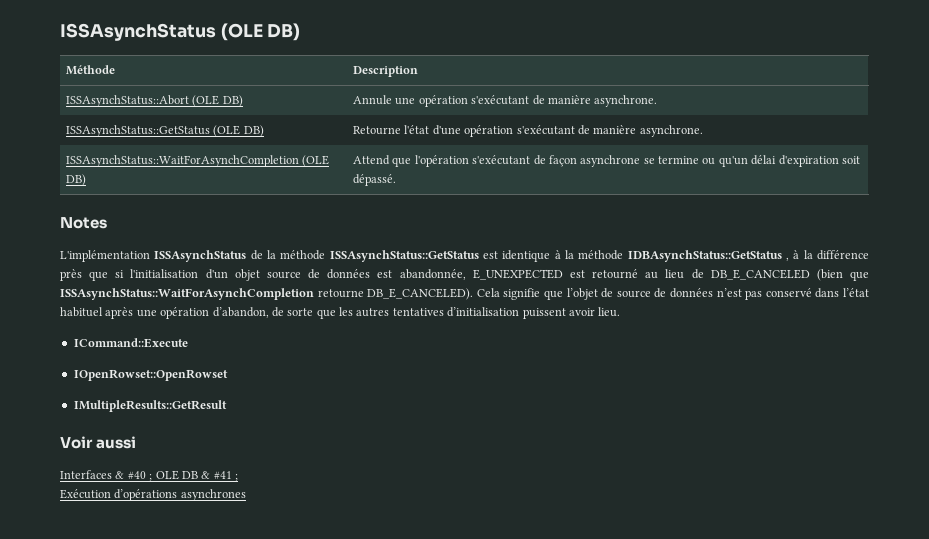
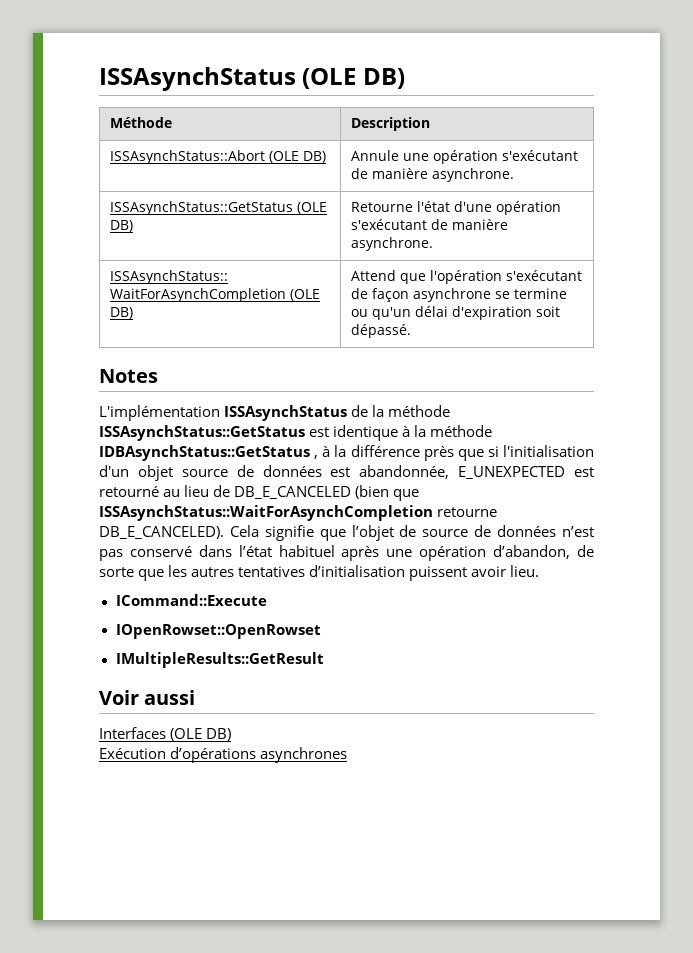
- Interfaces & #40 ; OLE DB & #41 ;
+ Interfaces (OLE DB)

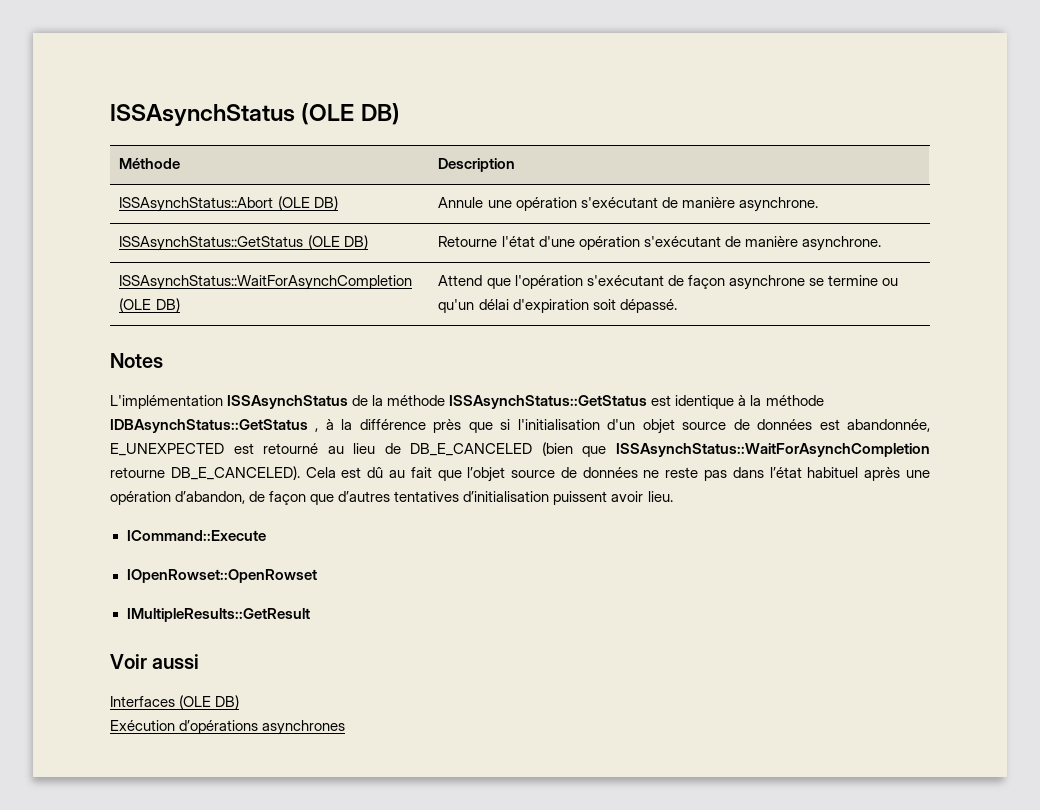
- Cela signifie que l’objet de source de données n’est pas conservé dans l’état habituel après une opération d’abandon, de sorte que les autres tentatives d’initialisation puissent avoir lieu.
+ Cela est dû au fait que l’objet source de données ne reste pas dans l’état habituel après une opération d’abandon, de façon que d’autres tentatives d’initialisation puissent avoir lieu.

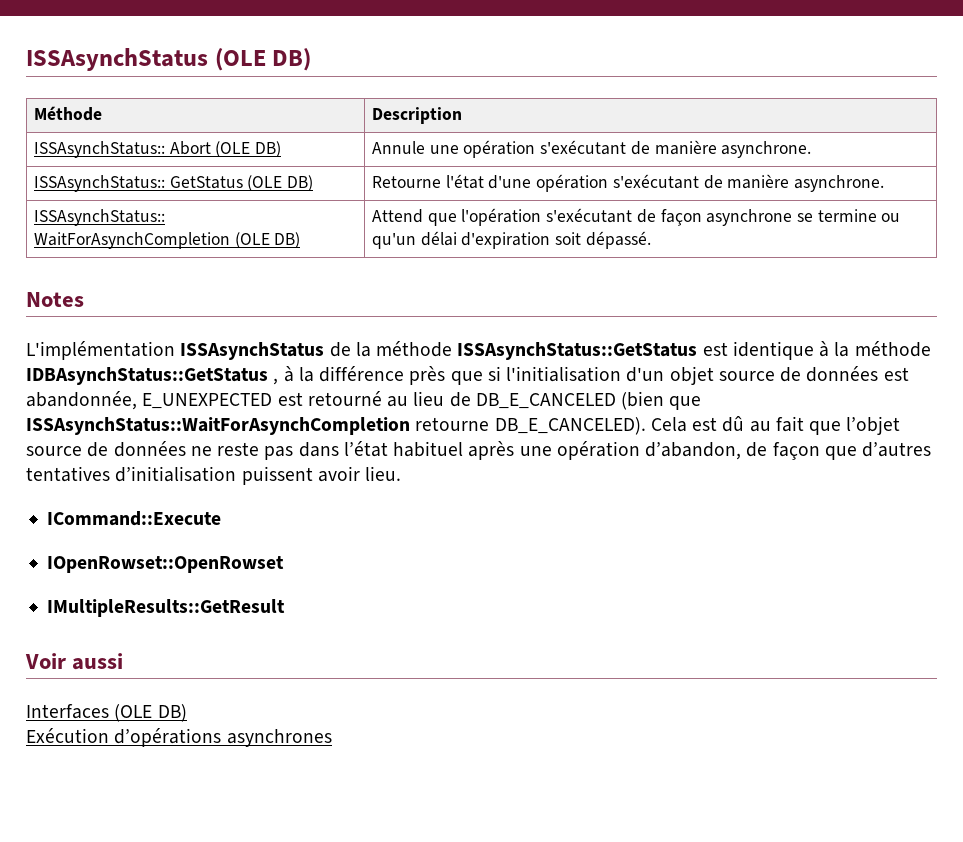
- ISSAsynchStatus::Abort (OLE DB) | Annule une opération s'exécutant de manière asynchrone.
+ ISSAsynchStatus:: Abort (OLE DB) | Annule une opération s'exécutant de manière asynchrone.
- ISSAsynchStatus::GetStatus (OLE DB) | Retourne l'état d'une opération s'exécutant de manière asynchrone.
+ ISSAsynchStatus:: GetStatus (OLE DB) | Retourne l'état d'une opération s'exécutant de manière asynchrone.
- ISSAsynchStatus::WaitForAsynchCompletion (OLE DB) | Attend que l'opération s'exécutant de façon asynchrone se termine ou qu'un délai d'expiration soit dépassé.
+ ISSAsynchStatus:: WaitForAsynchCompletion (OLE DB) | Attend que l'opération s'exécutant de façon asynchrone se termine ou qu'un délai d'expiration soit dépassé.

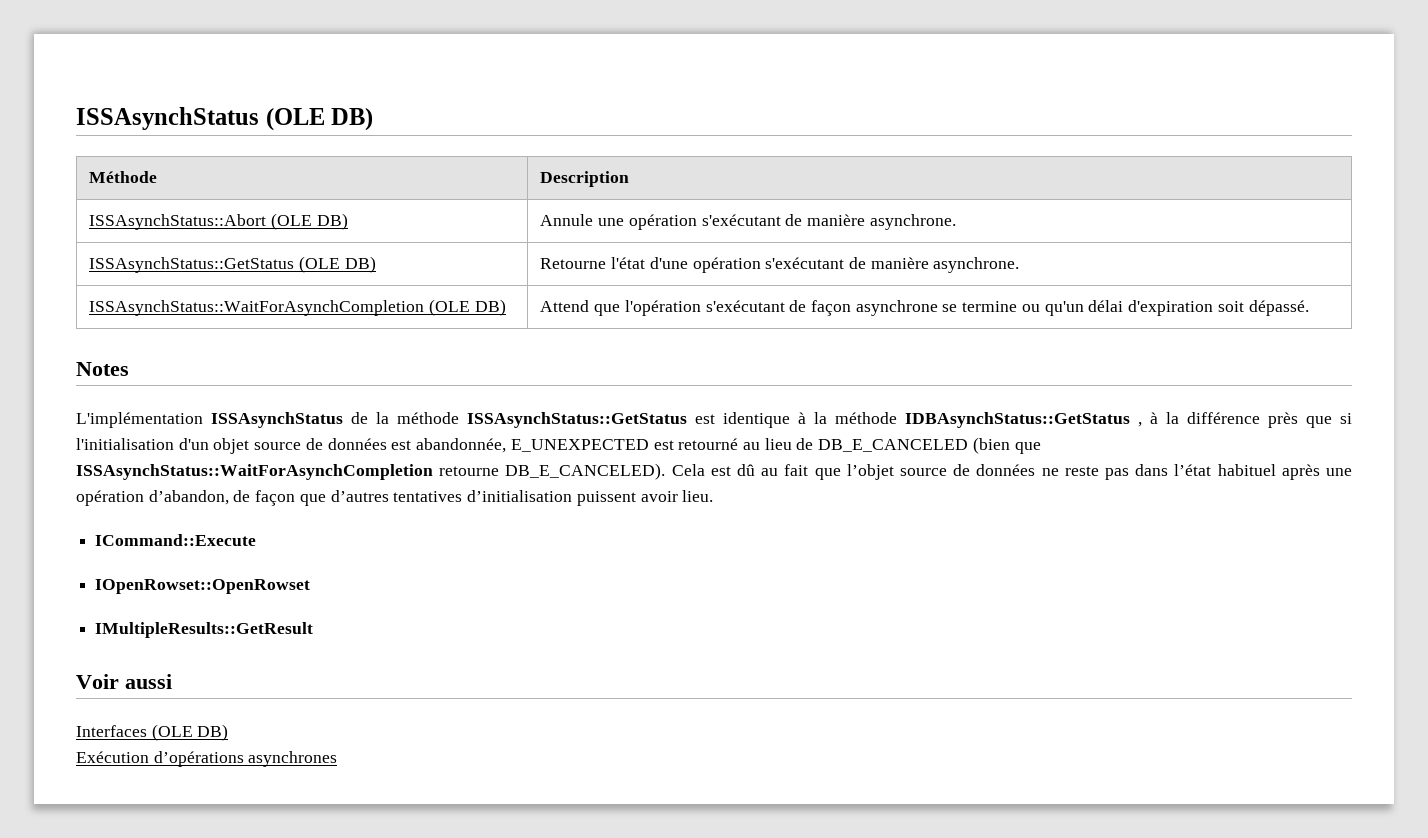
- ISSAsynchStatus:: Abort (OLE DB) | Annule une opération s'exécutant de manière asynchrone.
+ ISSAsynchStatus::Abort (OLE DB) | Annule une opération s'exécutant de manière asynchrone.
- ISSAsynchStatus:: GetStatus (OLE DB) | Retourne l'état d'une opération s'exécutant de manière asynchrone.
+ ISSAsynchStatus::GetStatus (OLE DB) | Retourne l'état d'une opération s'exécutant de manière asynchrone.
- ISSAsynchStatus:: WaitForAsynchCompletion (OLE DB) | Attend que l'opération s'exécutant de façon asynchrone se termine ou qu'un délai d'expiration soit dépassé.
+ ISSAsynchStatus::WaitForAsynchCompletion (OLE DB) | Attend que l'opération s'exécutant de façon asynchrone se termine ou qu'un délai d'expiration soit dépassé.

